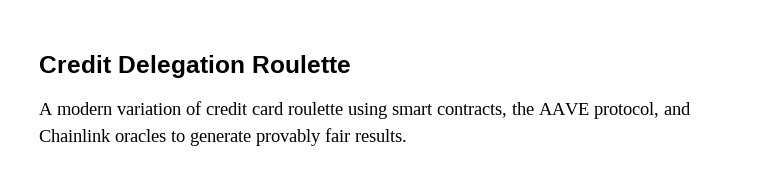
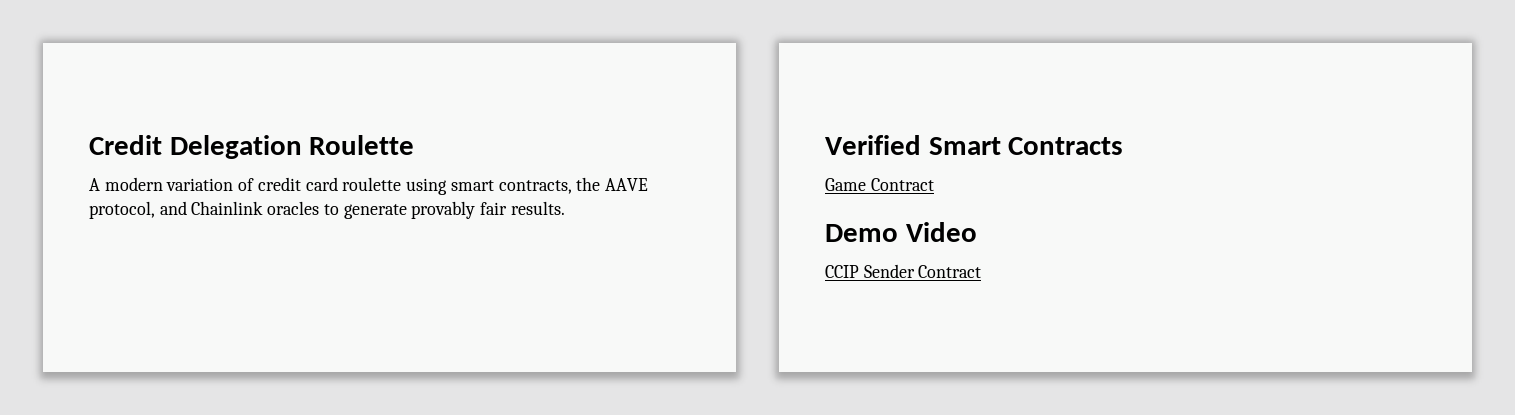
+ Verified Smart Contracts
+ Game Contract
+ Demo Video
+ CCIP Sender Contract

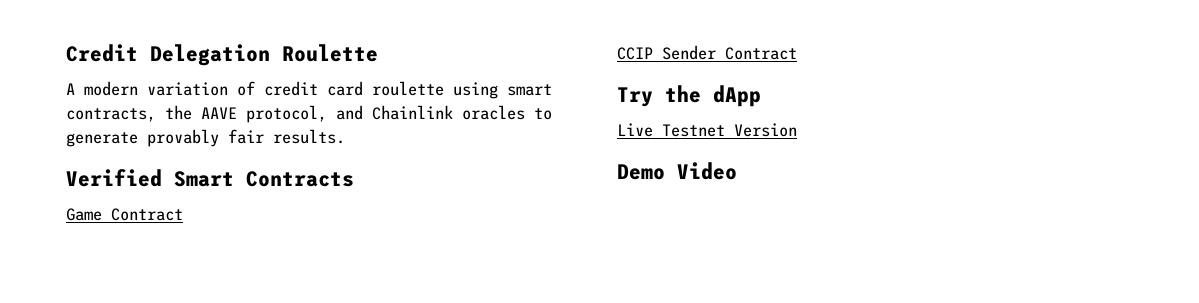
- Demo Video
+ Try the dApp
+ Live Testnet Version
+ Demo Video

